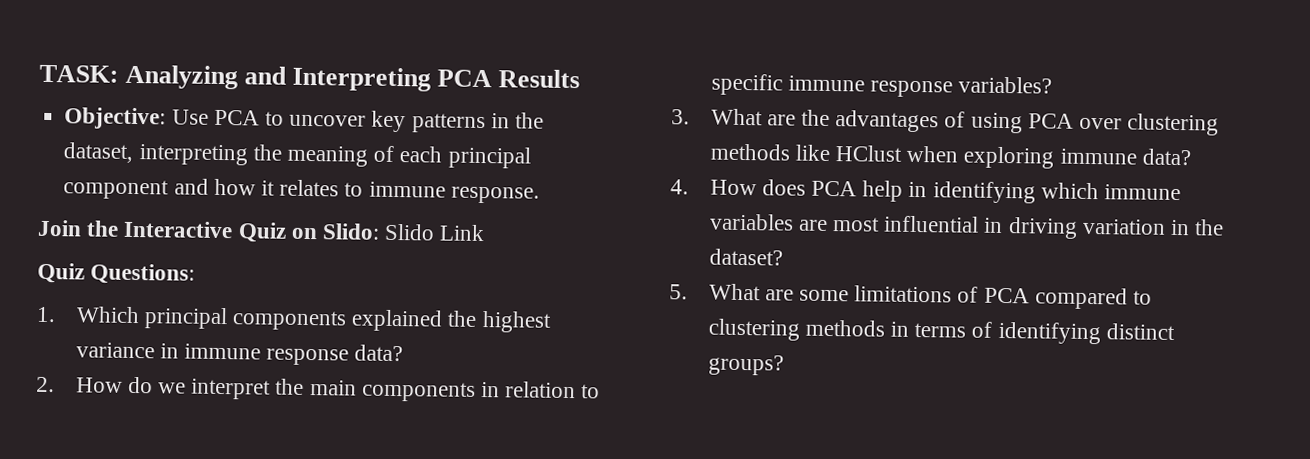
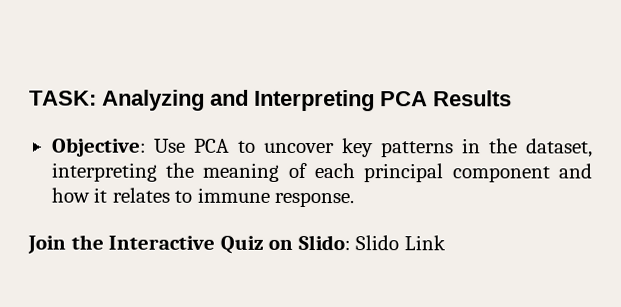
- Quiz Questions:
- 1. Which principal components explained the highest variance in immune response data?
- 2. How do we interpret the main components in relation to specific immune response variables?
- 3. What are the advantages of using PCA over clustering methods like HClust when exploring immune data?
- 4. How does PCA help in identifying which immune variables are most influential in driving variation in the dataset?
- 5. What are some limitations of PCA compared to clustering methods in terms of identifying distinct groups?

